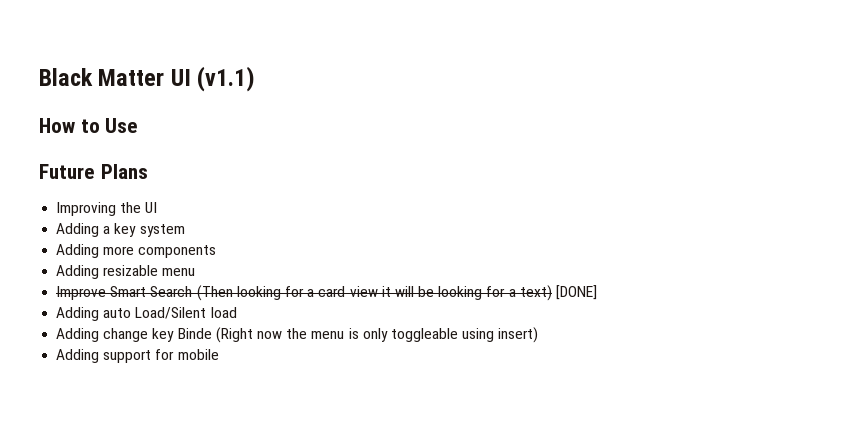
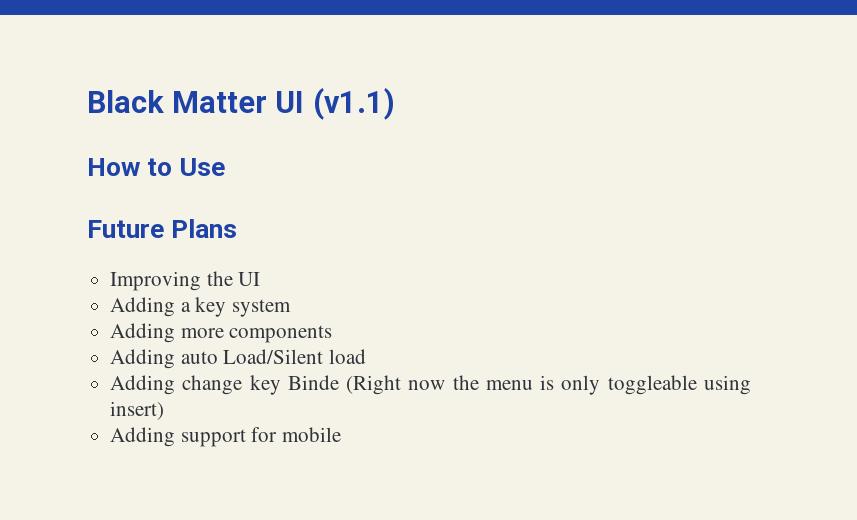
- Adding resizable menu
- Improve Smart Search (Then looking for a card view it will be looking for a text) [DONE]

